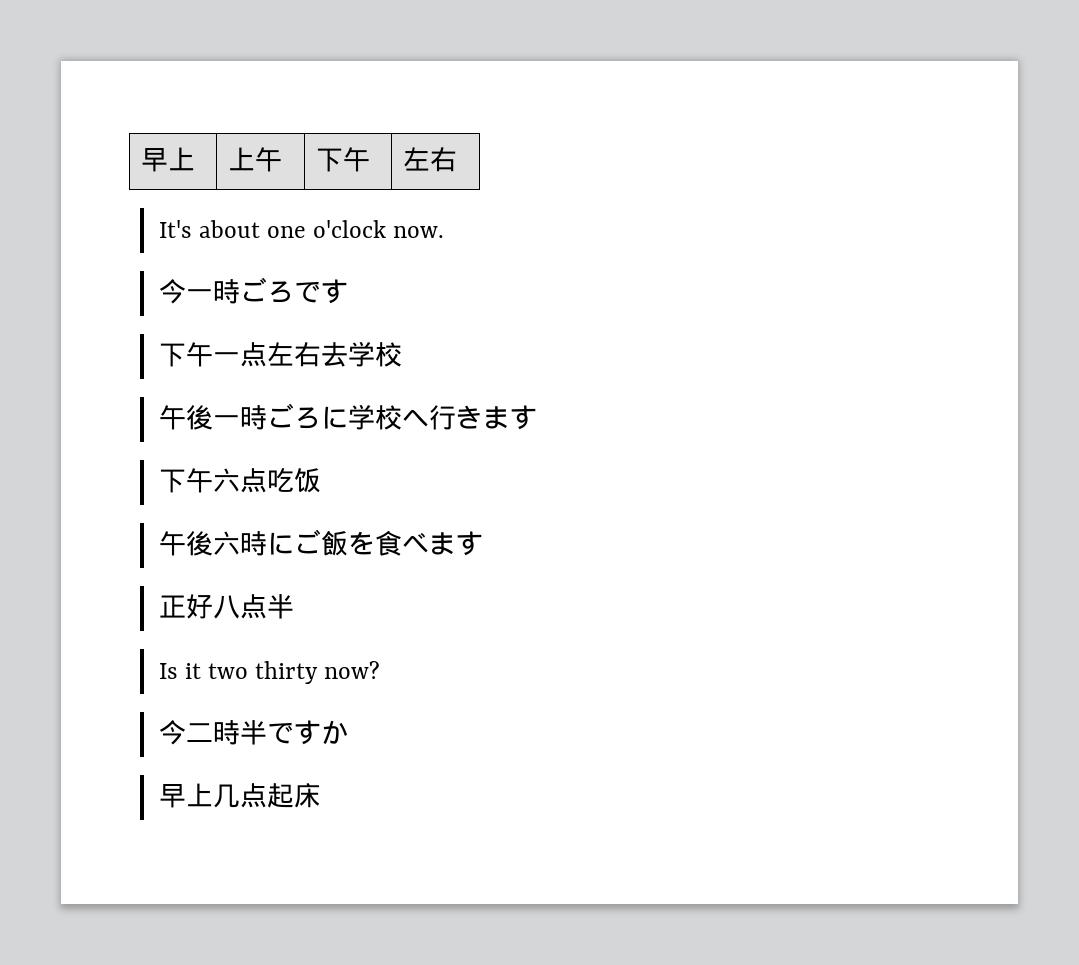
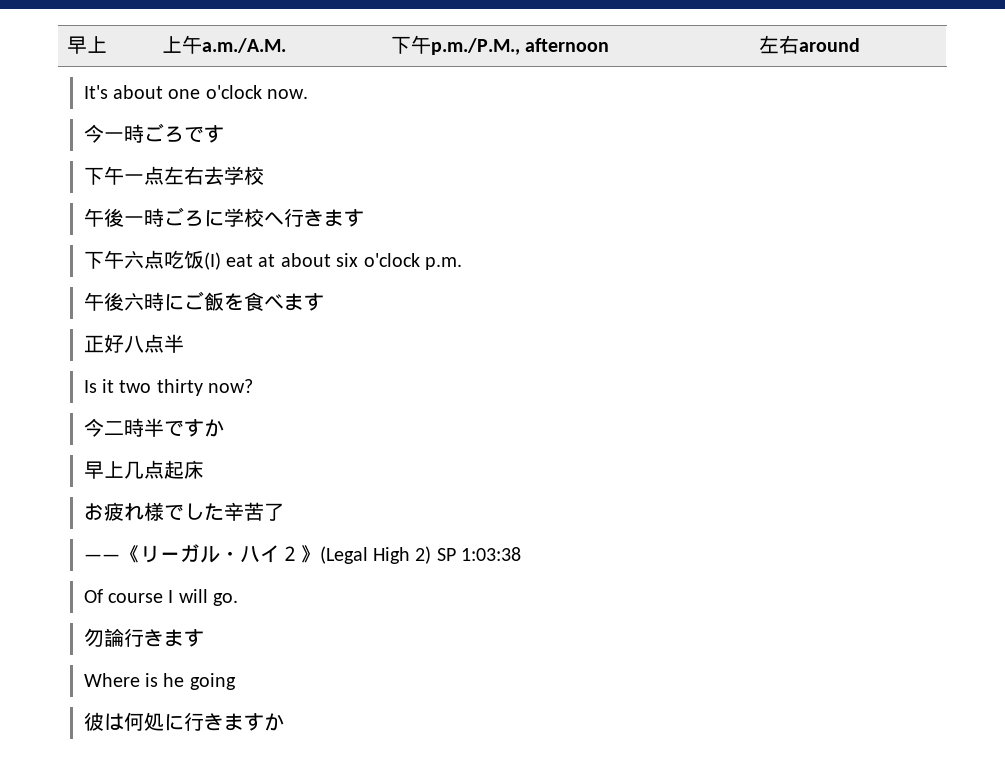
- 早上 | 上午 | 下午 | 左右
+ 早上 | 上午a.m./A.M. | 下午p.m./P.M., afternoon | 左右around
- 下午六点吃饭
+ 下午六点吃饭(I) eat at about six o'clock p.m.
+ お疲れ様でした辛苦了
+ ——《リーガル・ハイ２》(Legal High 2) SP 1:03:38
+ Of course I will go.
+ 勿論行きます
+ Where is he going
+ 彼は何処に行きますか

